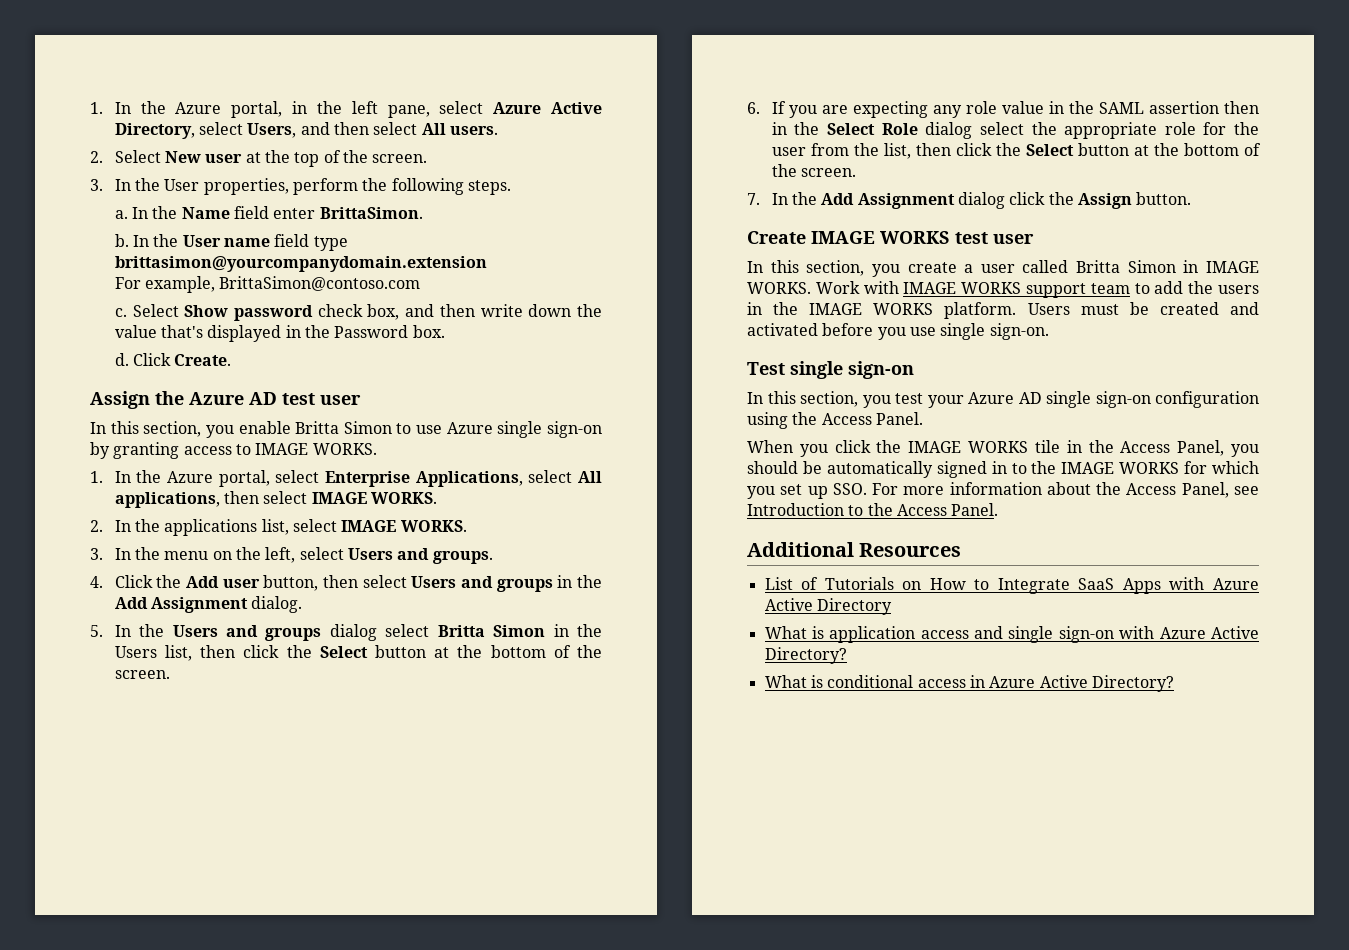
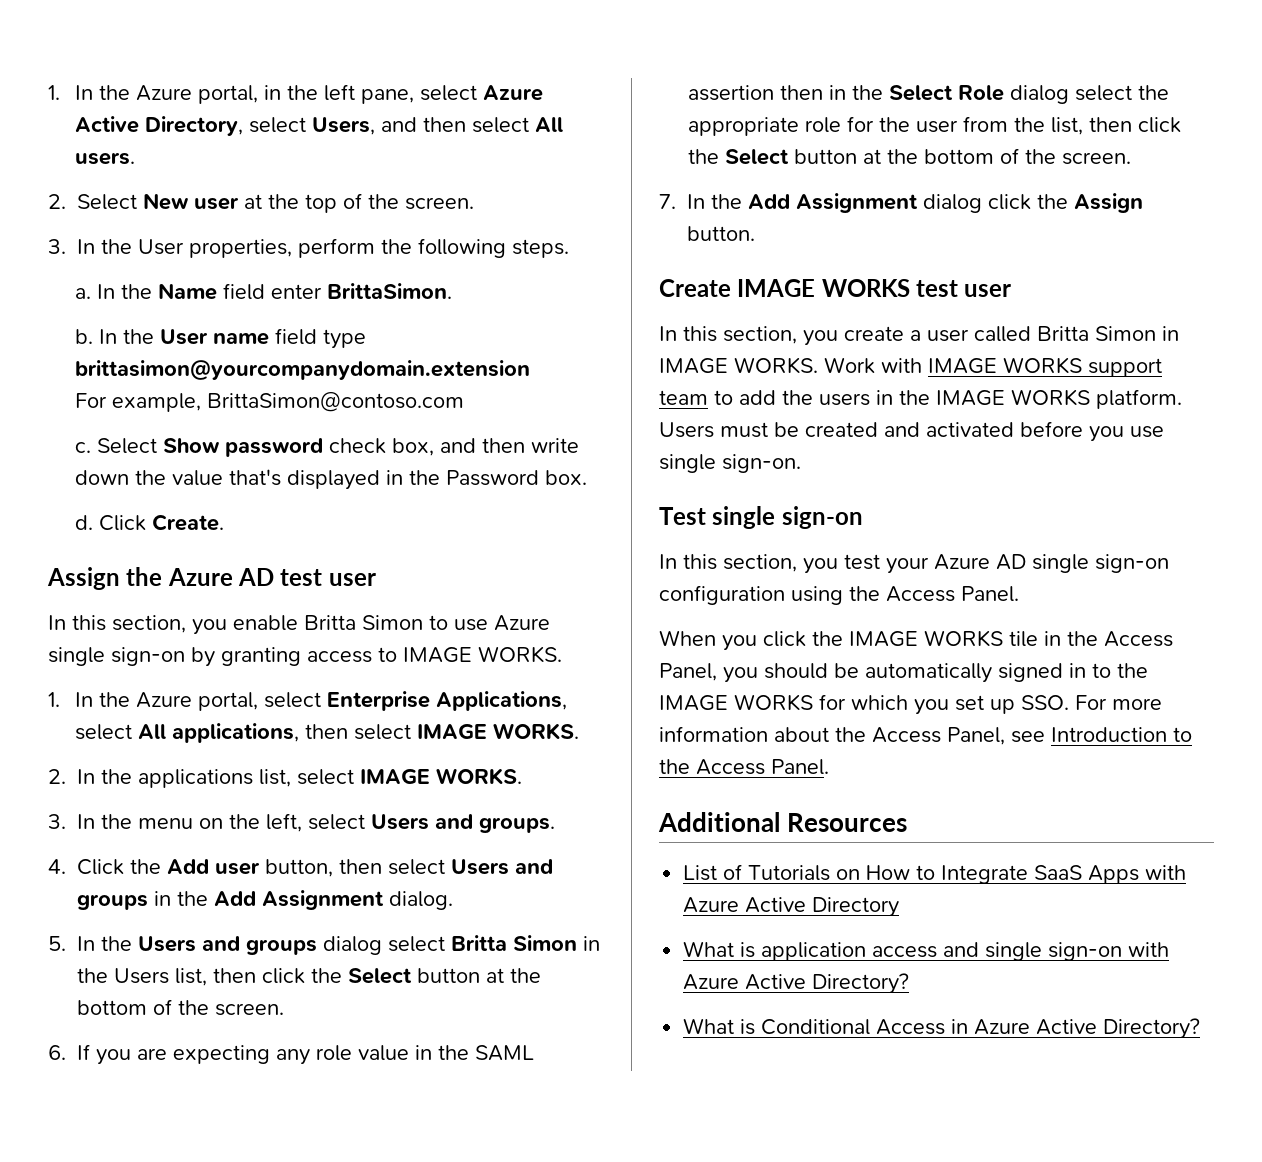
- What is conditional access in Azure Active Directory?
+ What is Conditional Access in Azure Active Directory?

